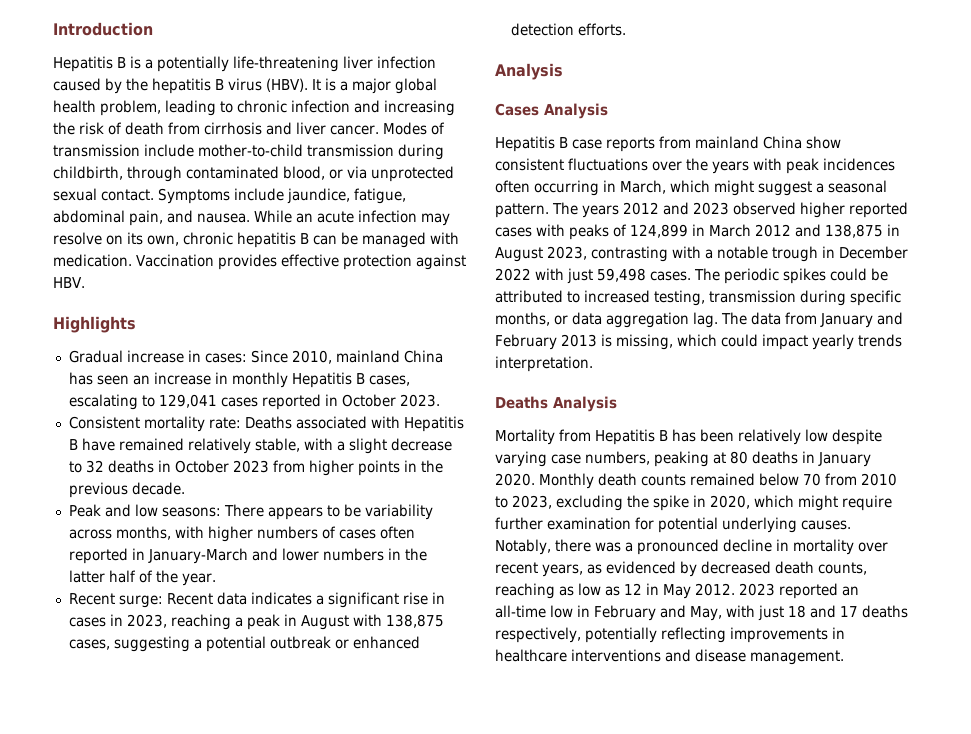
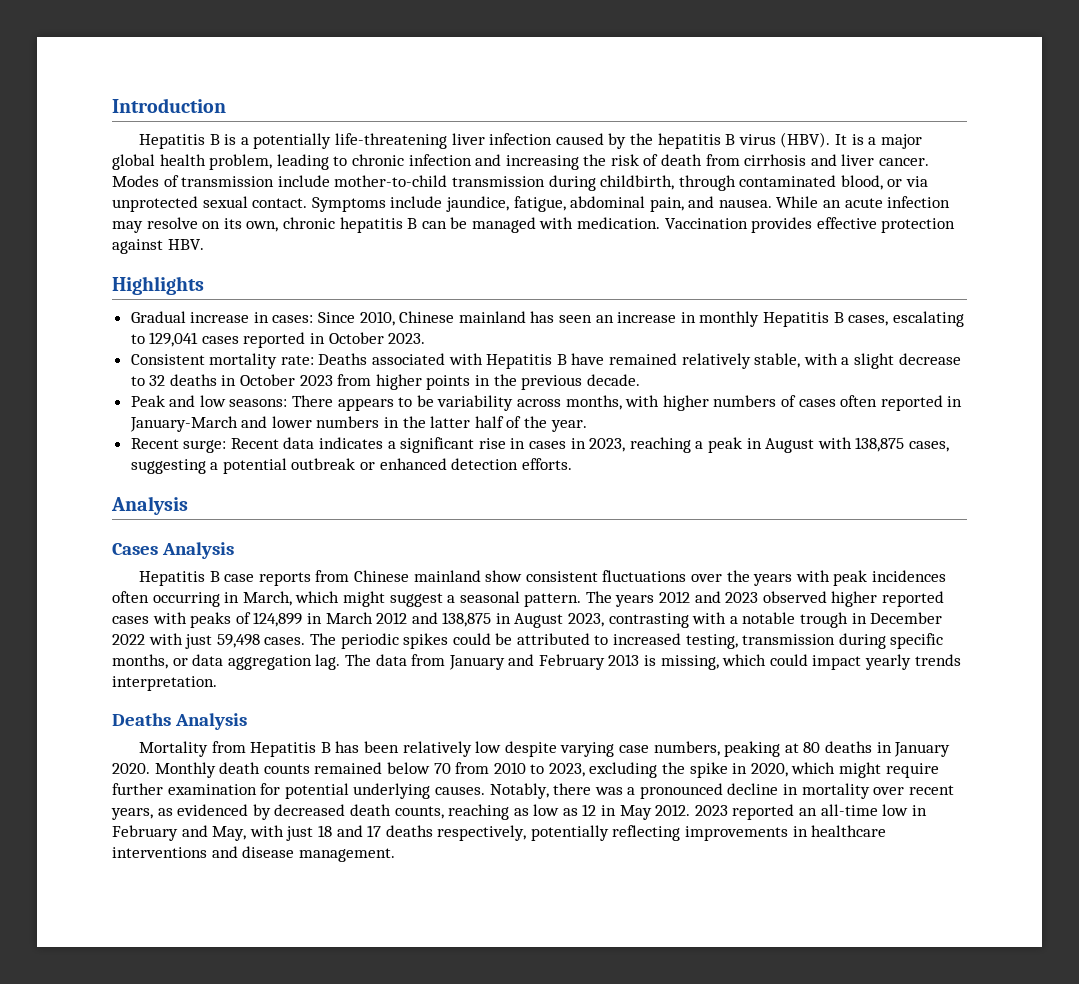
- Gradual increase in cases: Since 2010, mainland China has seen an increase in monthly Hepatitis B cases, escalating to 129,041 cases reported in October 2023.
+ Gradual increase in cases: Since 2010, Chinese mainland has seen an increase in monthly Hepatitis B cases, escalating to 129,041 cases reported in October 2023.
- Hepatitis B case reports from mainland China show consistent fluctuations over the years with peak incidences often occurring in March, which might suggest a seasonal pattern.
+ Hepatitis B case reports from Chinese mainland show consistent fluctuations over the years with peak incidences often occurring in March, which might suggest a seasonal pattern.

